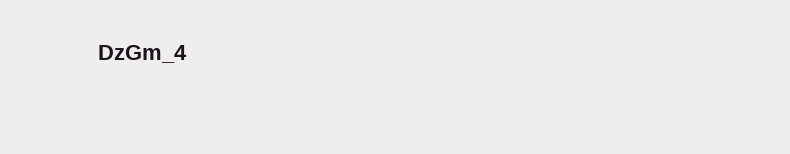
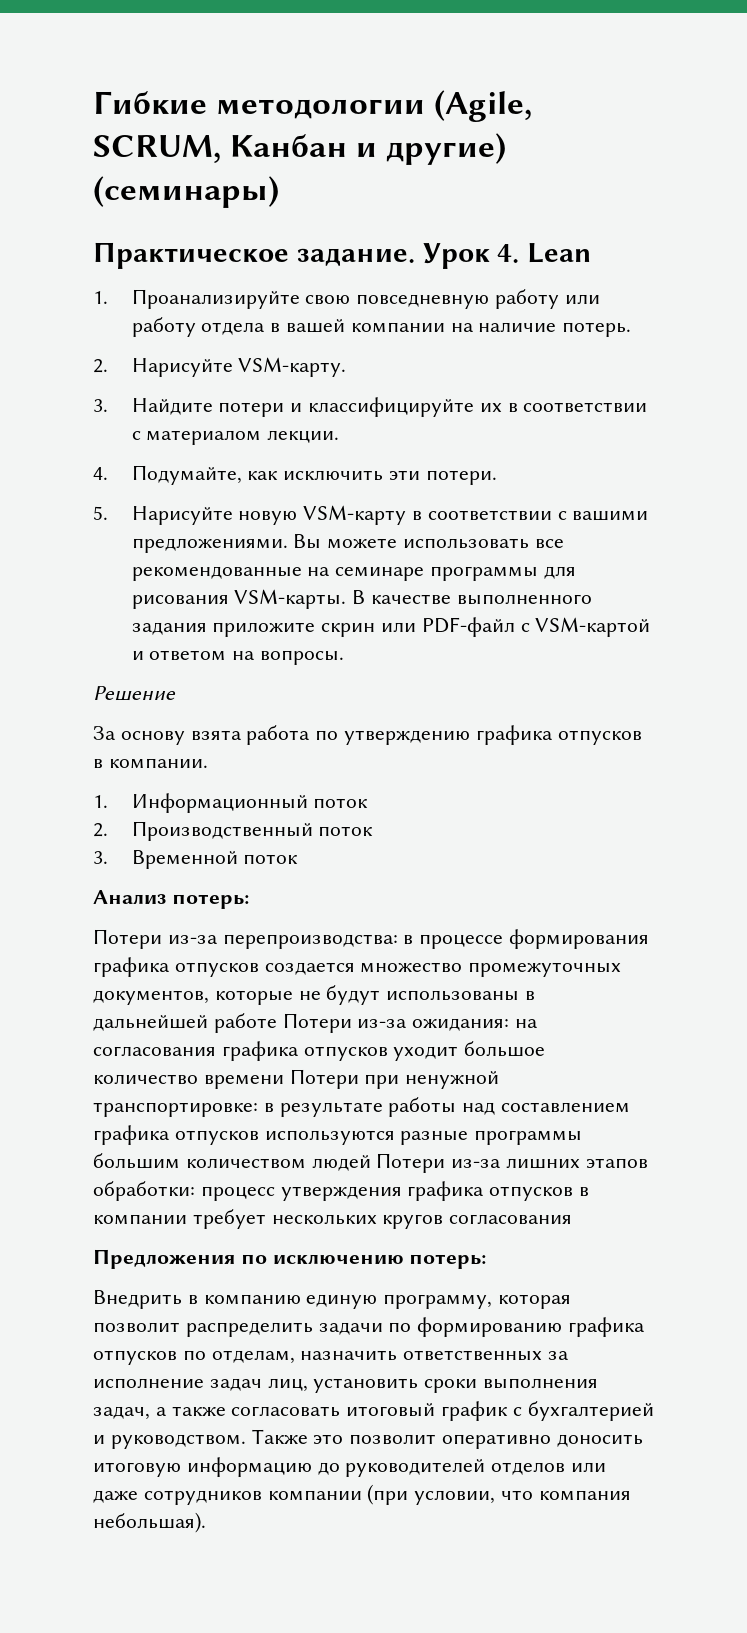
- DzGm_4
+ Гибкие методологии (Agile, SCRUM, Канбан и другие) (семинары)
+ Практическое задание. Урок 4. Lean
+ 1. Проанализируйте свою повседневную работу или работу отдела в вашей компании на наличие потерь.
+ 2. Нарисуйте VSM-карту.
+ 3. Найдите потери и классифицируйте их в соответствии с материалом лекции.
+ 4. Подумайте, как исключить эти потери.
+ 5. Нарисуйте новую VSM-карту в соответствии с вашими предложениями. Вы можете использовать все рекомендованные на семинаре программы для рисования VSM-карты. В качестве выполненного задания приложите скрин или PDF-файл с VSM-картой и ответом на вопросы.
+ Решение
+ За основу взята работа по утверждению графика отпусков в компании.
+ 1. Информационный поток
+ 2. Производственный поток
+ 3. Временной поток
+ Анализ потерь:
+ Потери из-за перепроизводства: в процессе формирования графика отпусков создается множество промежуточных документов, которые не будут использованы в дальнейшей работе Потери из-за ожидания: на согласования графика отпусков уходит большое количество времени Потери при ненужной транспортировке: в результате работы над составлением графика отпусков используются разные программы большим количеством людей Потери из-за лишних этапов обработки: процесс утверждения графика отпусков в компании требует нескольких кругов согласования
+ Предложения по исключению потерь:
+ Внедрить в компанию единую программу, которая позволит распределить задачи по формированию графика отпусков по отделам, назначить ответственных за исполнение задач лиц, установить сроки выполнения задач, а также согласовать итоговый график с бухгалтерией и руководством. Также это позволит оперативно доносить итоговую информацию до руководителей отделов или даже сотрудников компании (при условии, что компания небольшая).

